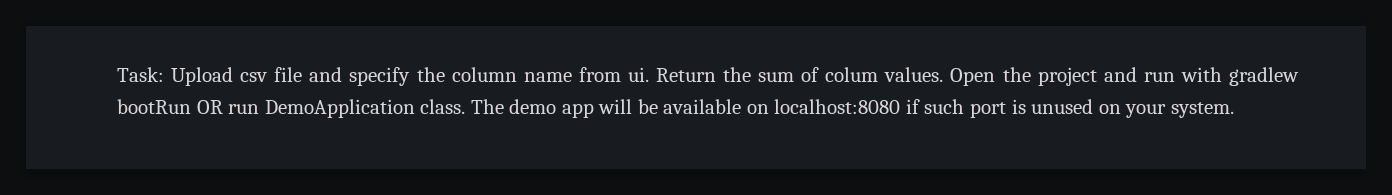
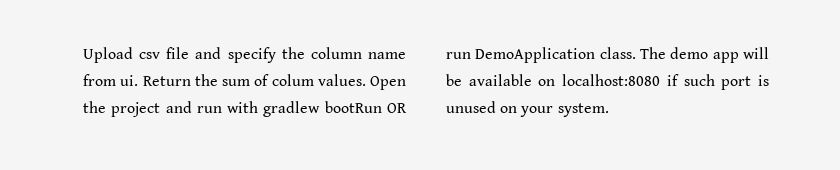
- Task: Upload csv file and specify the column name from ui.
+ Upload csv file and specify the column name from ui.

